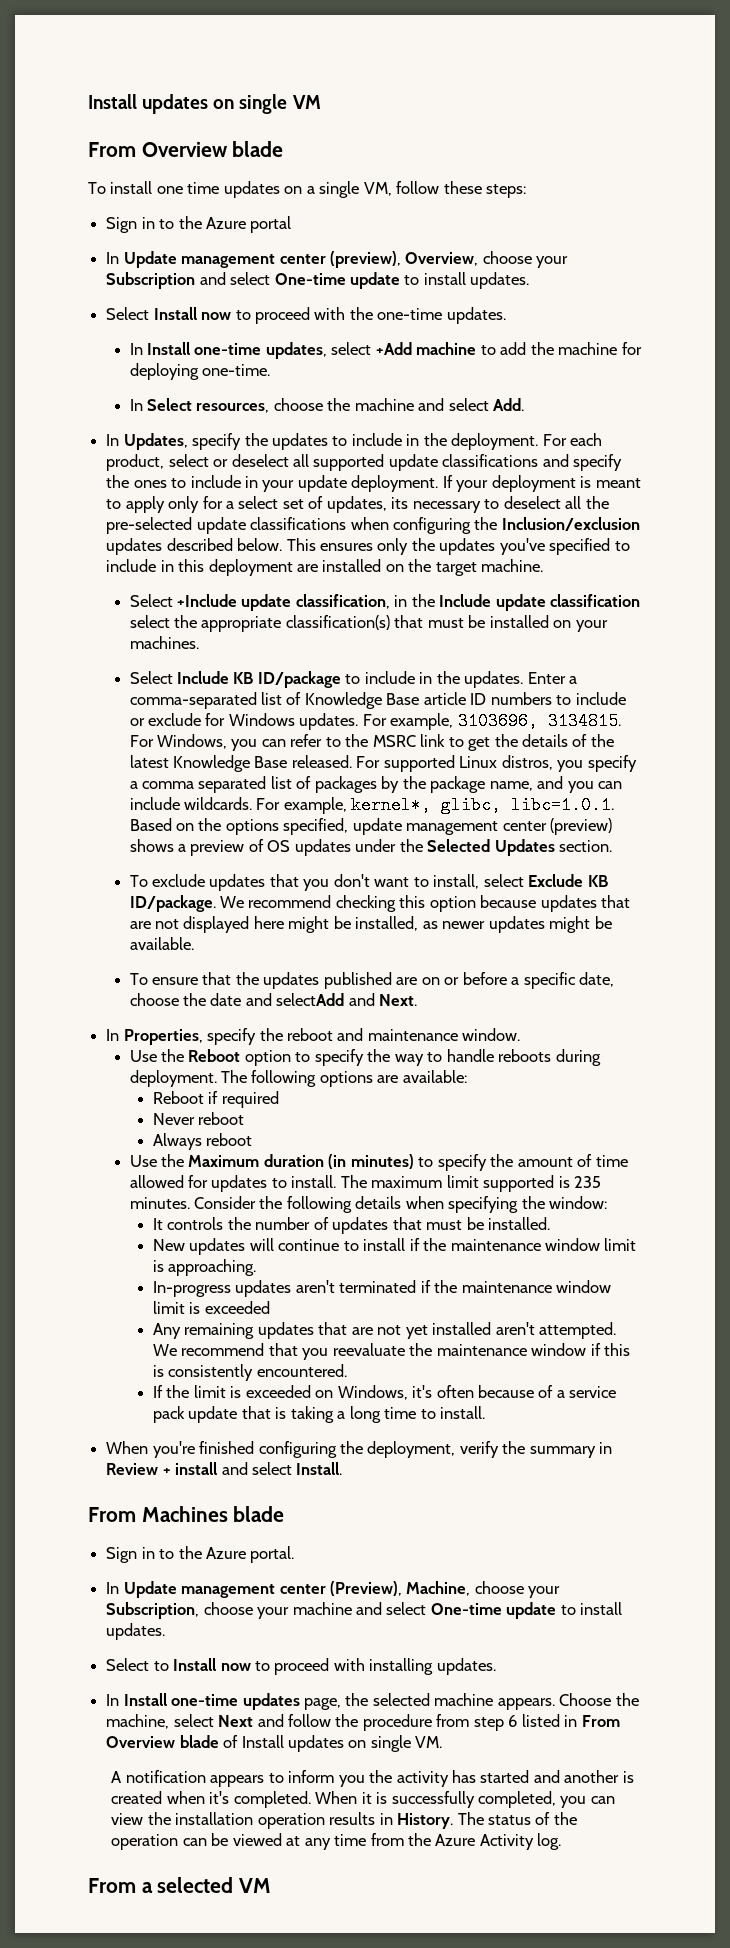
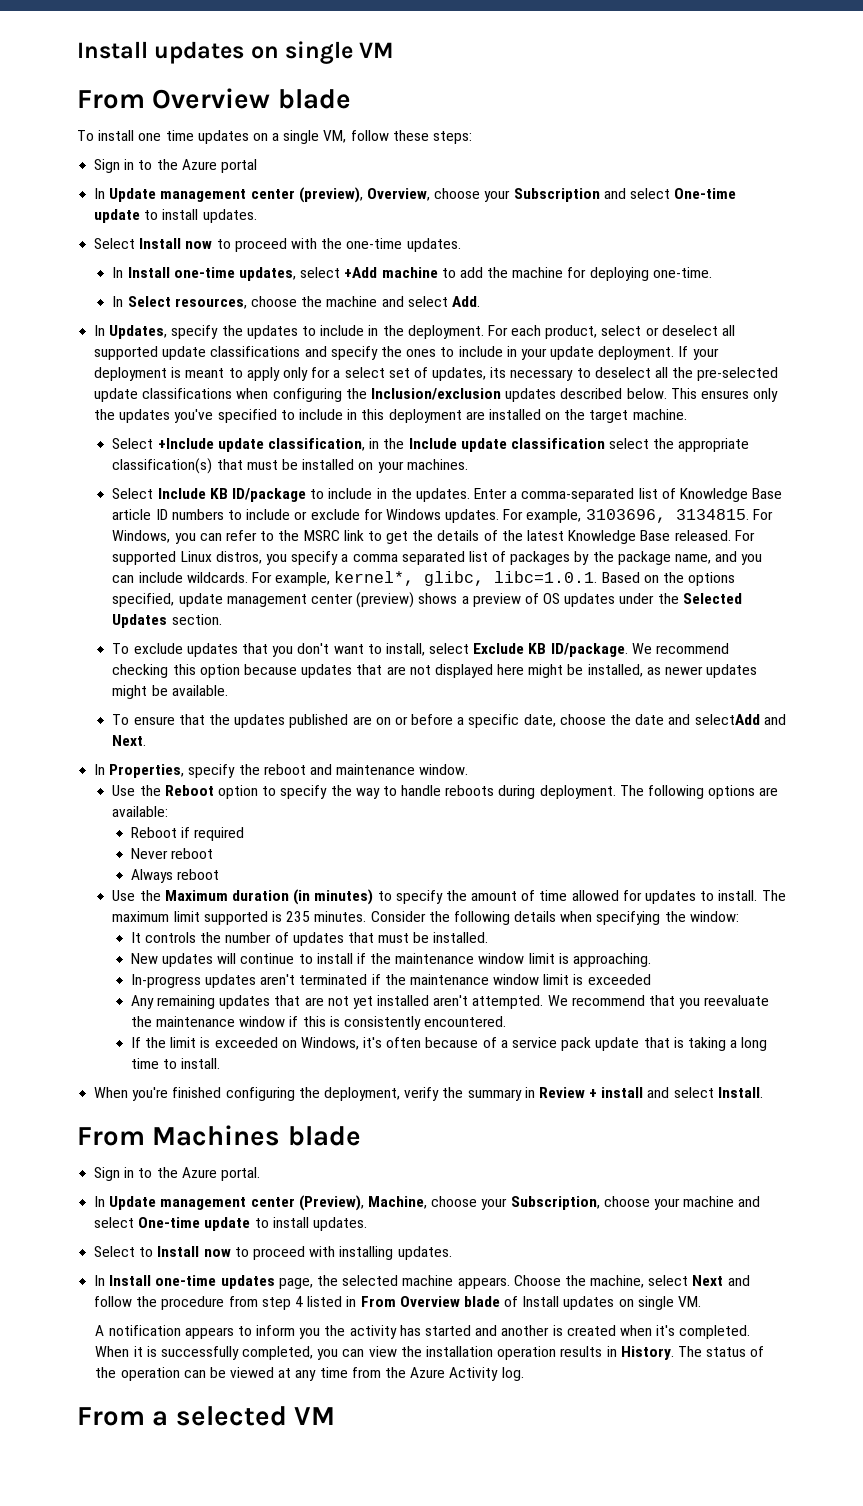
- Choose the machine, select Next and follow the procedure from step 6 listed in From Overview blade of Install updates on single VM.
+ Choose the machine, select Next and follow the procedure from step 4 listed in From Overview blade of Install updates on single VM.

